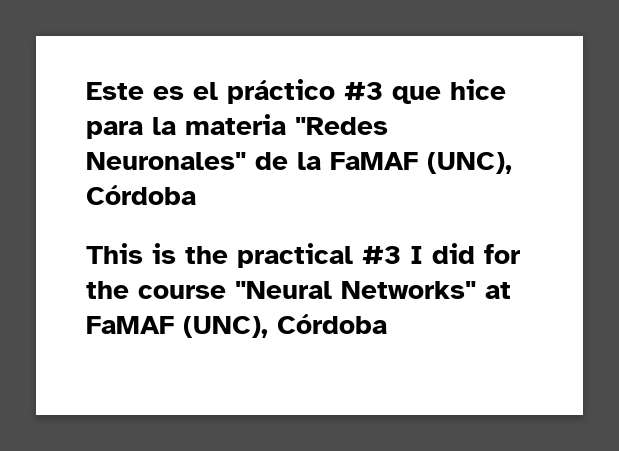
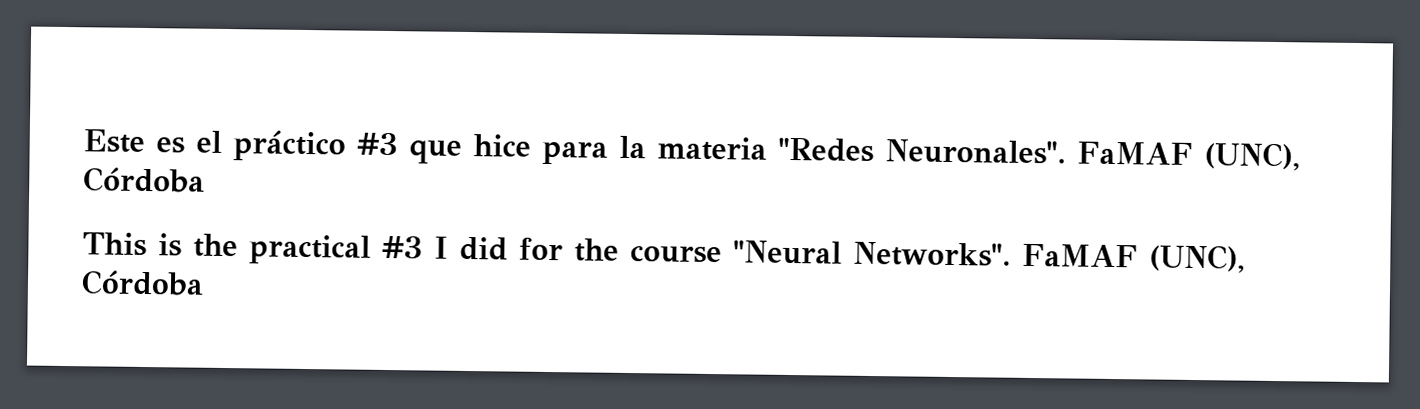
- Este es el práctico #3 que hice para la materia "Redes Neuronales" de la FaMAF (UNC), Córdoba
+ Este es el práctico #3 que hice para la materia "Redes Neuronales". FaMAF (UNC), Córdoba
- This is the practical #3 I did for the course "Neural Networks" at FaMAF (UNC), Córdoba
+ This is the practical #3 I did for the course "Neural Networks". FaMAF (UNC), Córdoba

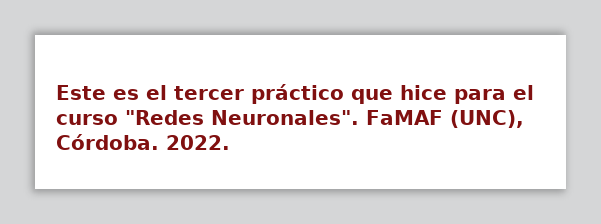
- Este es el práctico #3 que hice para la materia "Redes Neuronales". FaMAF (UNC), Córdoba
- This is the practical #3 I did for the course "Neural Networks". FaMAF (UNC), Córdoba
+ Este es el tercer práctico que hice para el curso "Redes Neuronales". FaMAF (UNC), Córdoba. 2022.

